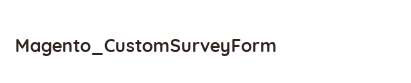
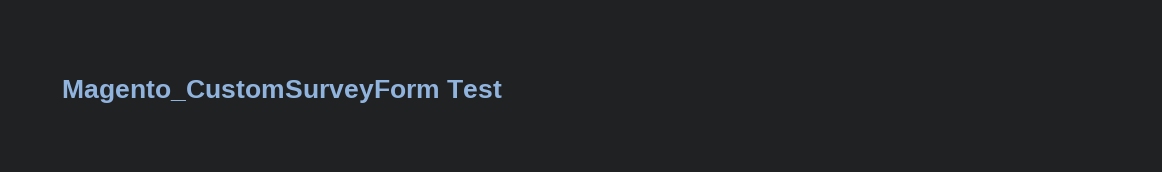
- Magento_CustomSurveyForm
+ Magento_CustomSurveyForm Test

